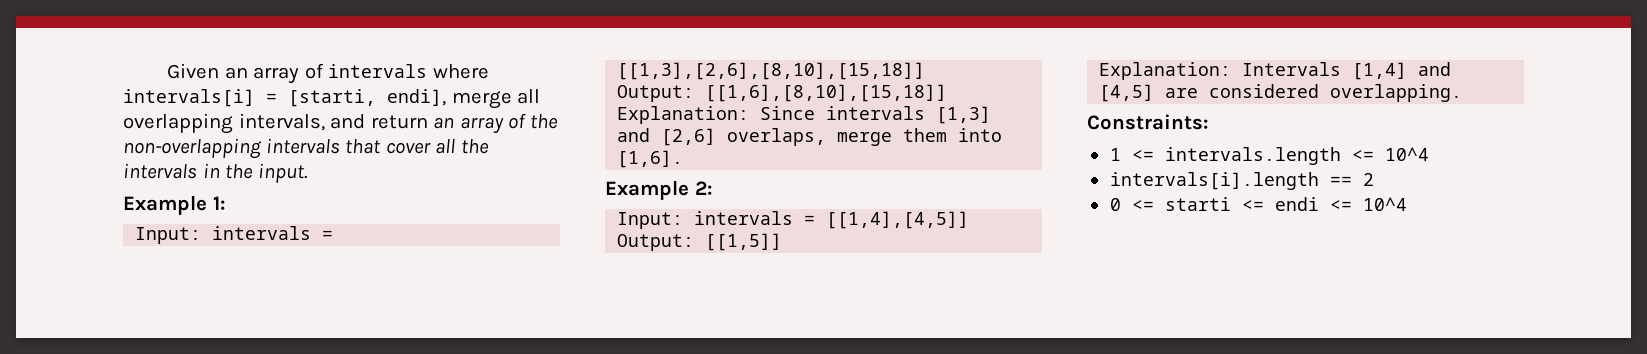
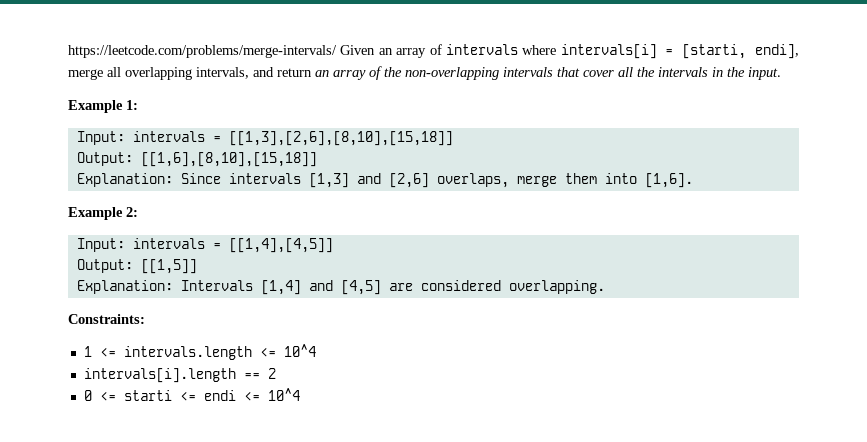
- Given an array of intervals where intervals[i] = [starti, endi], merge all overlapping intervals, and return an array of the non-overlapping intervals that cover all the intervals in the input.
+ https://leetcode.com/problems/merge-intervals/ Given an array of intervals where intervals[i] = [starti, endi], merge all overlapping intervals, and return an array of the non-overlapping intervals that cover all the intervals in the input.

